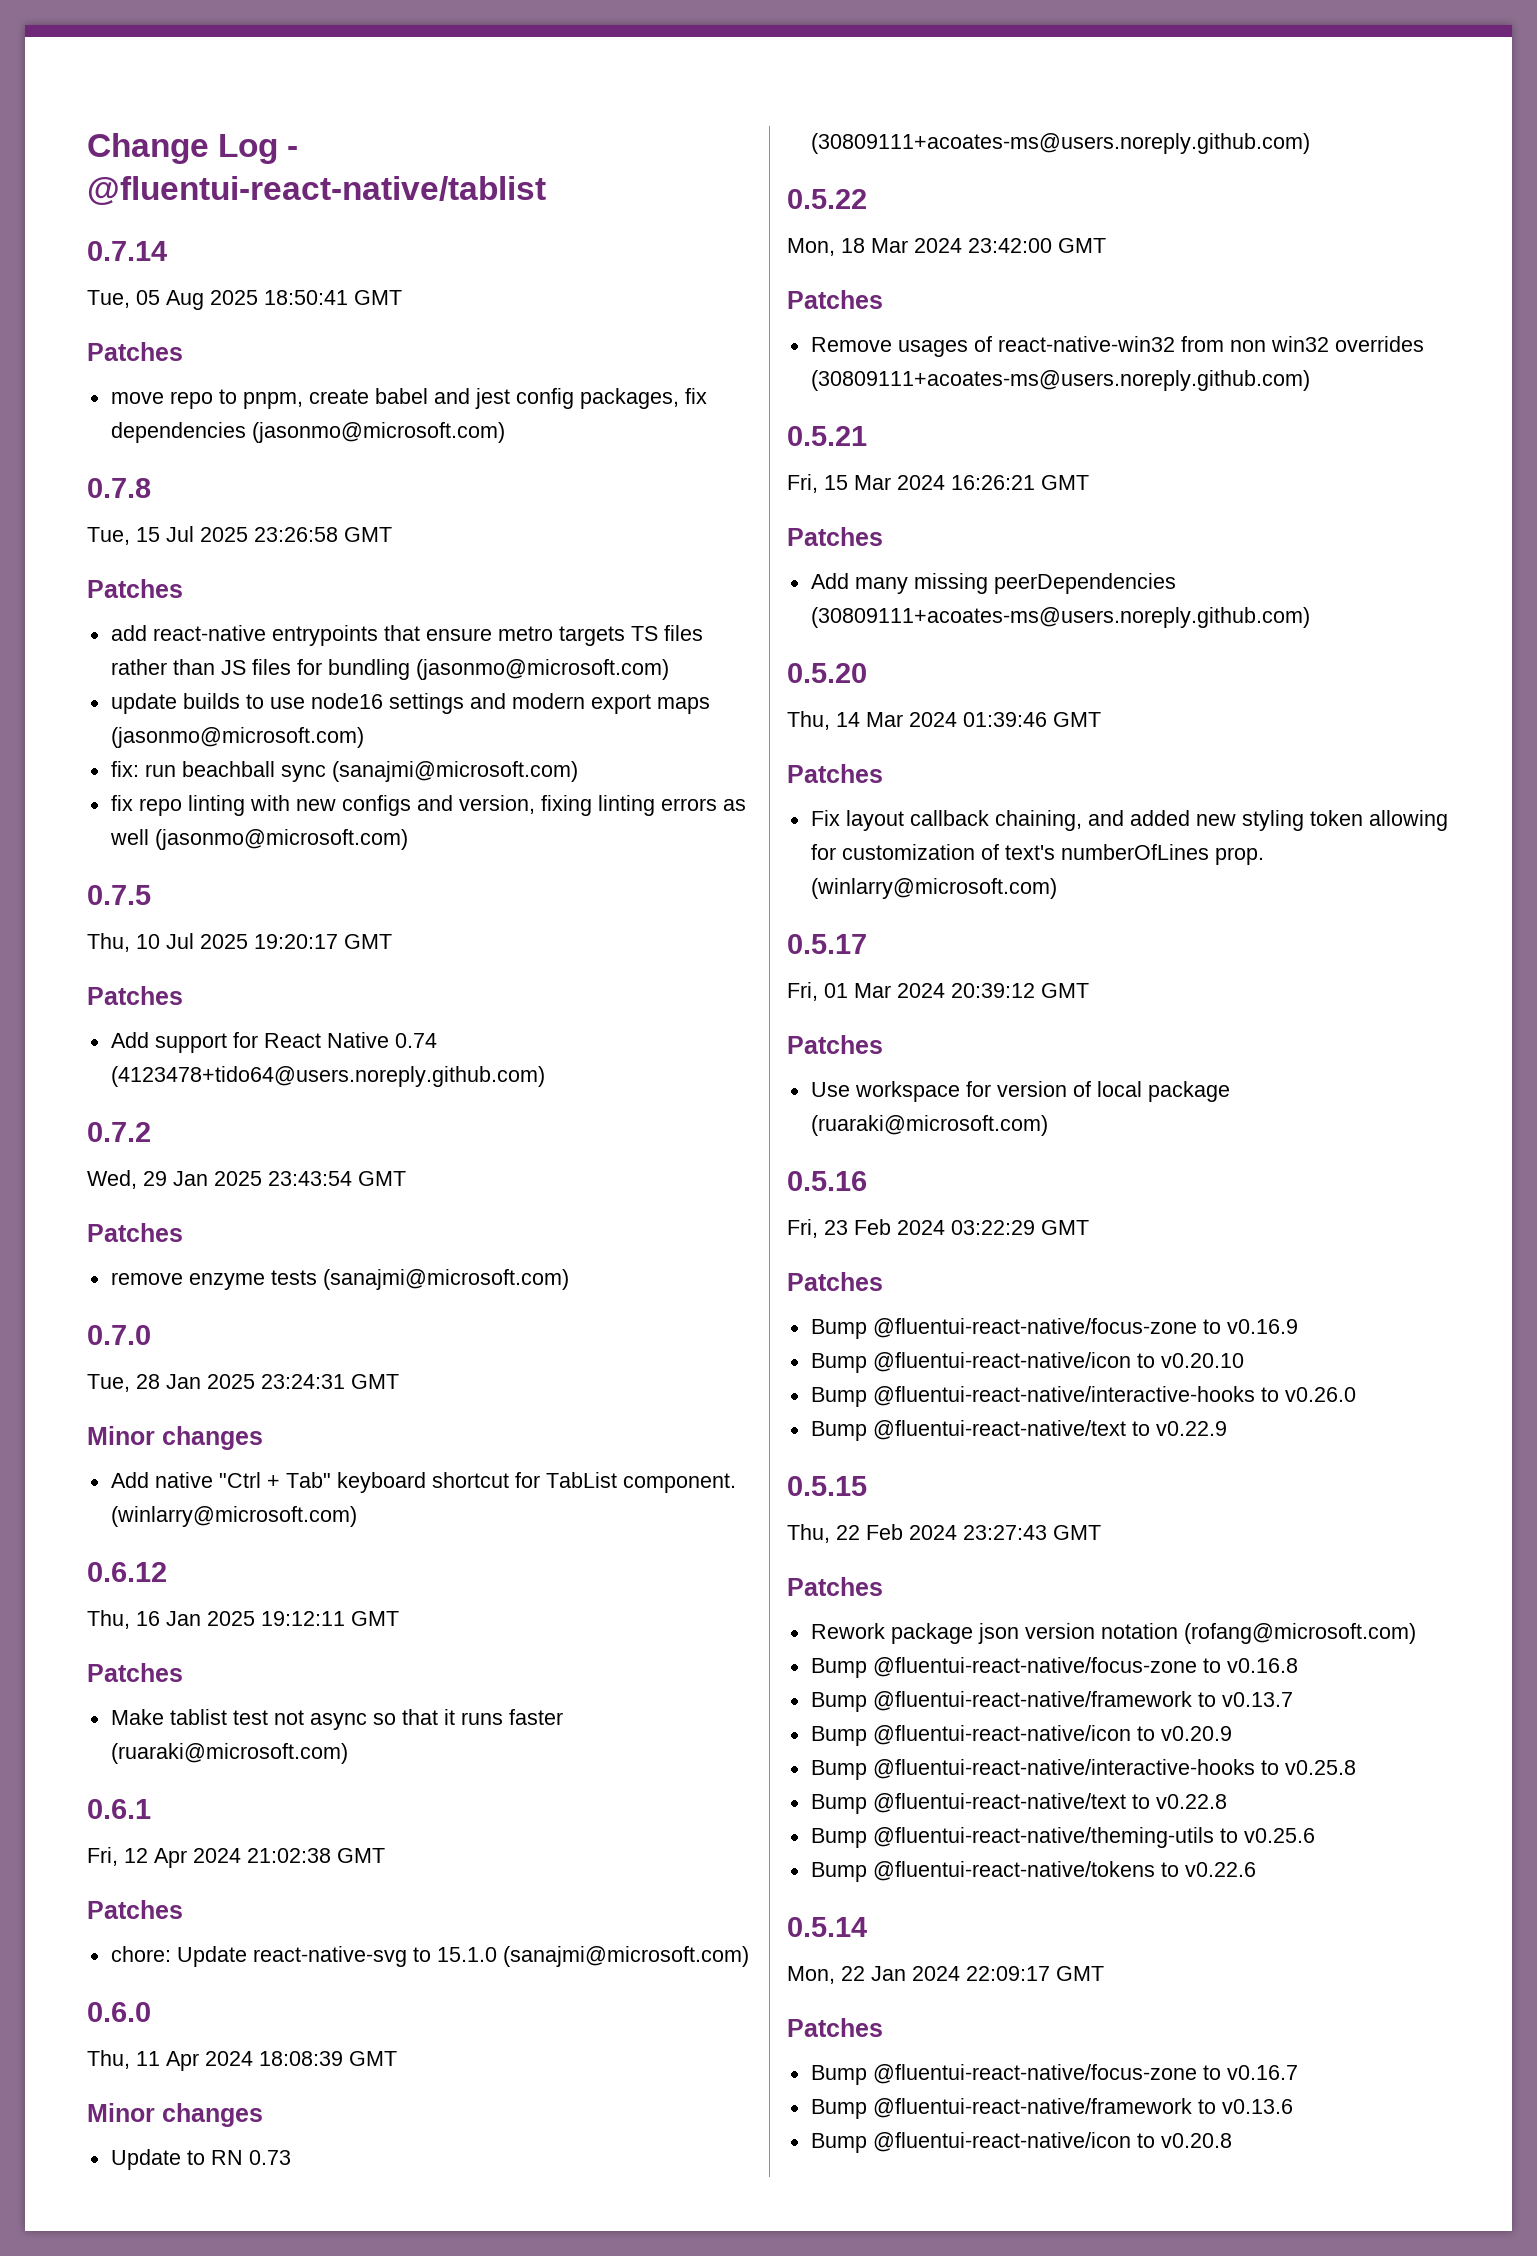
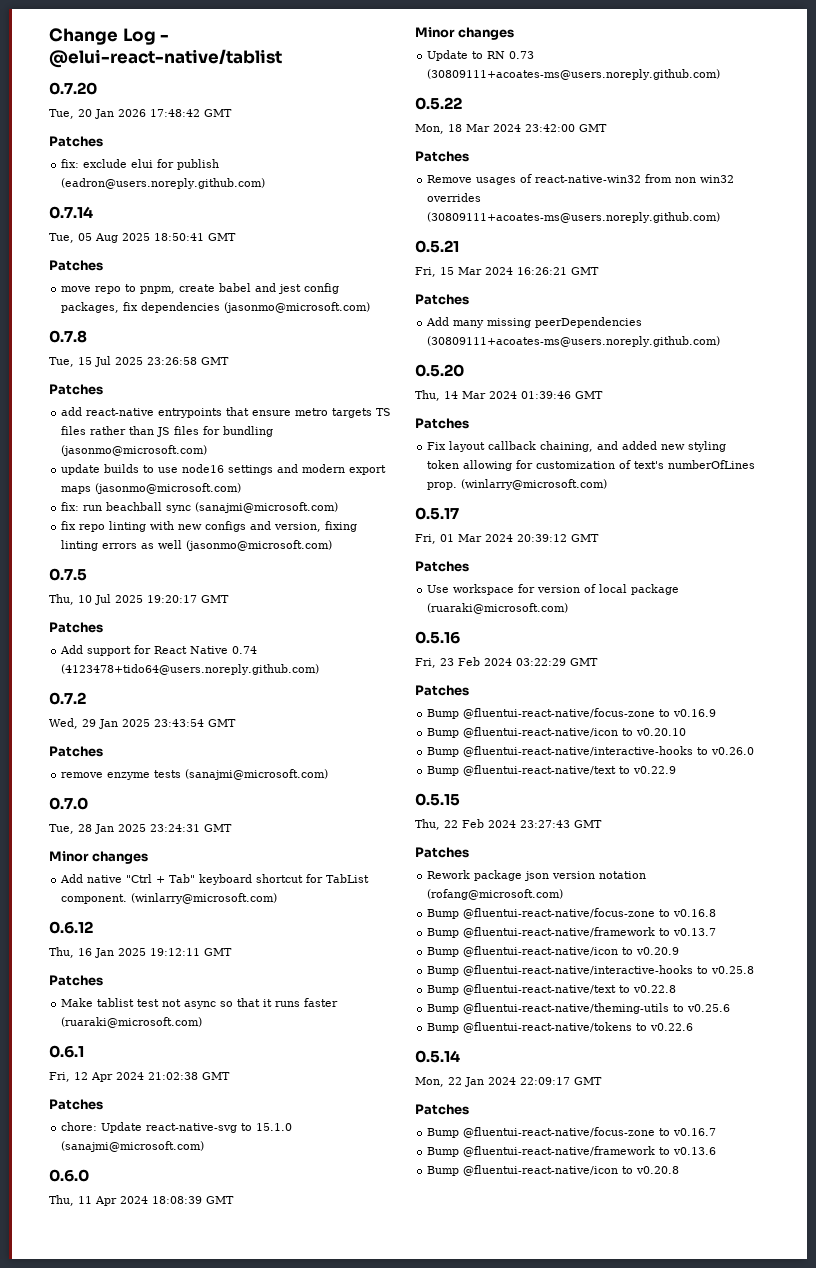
- Change Log - @fluentui-react-native/tablist
+ Change Log - @elui-react-native/tablist
+ 0.7.20
+ Tue, 20 Jan 2026 17:48:42 GMT
+ Patches
+ fix: exclude elui for publish (eadron@users.noreply.github.com)

